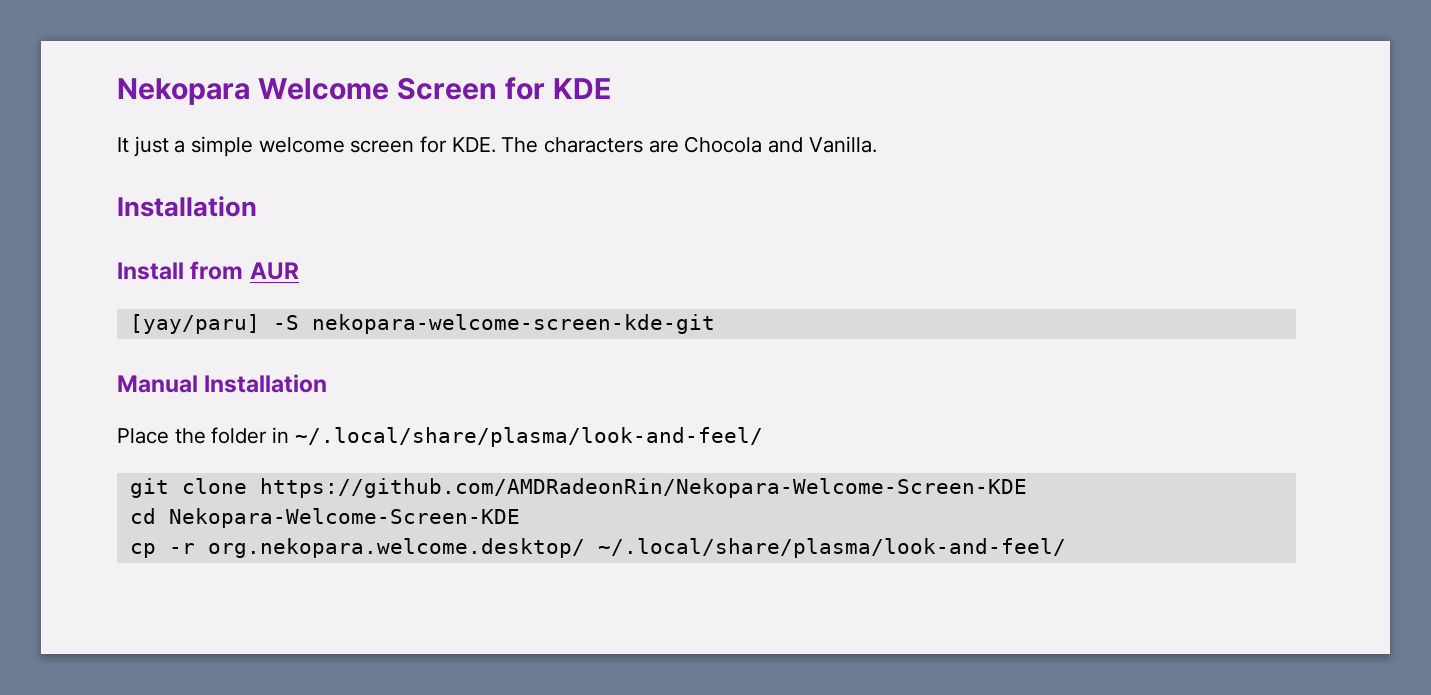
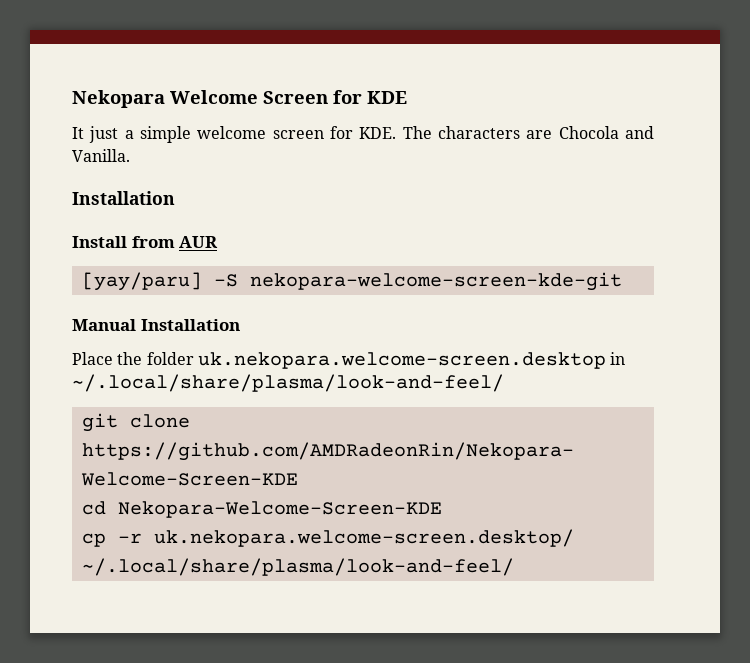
- Place the folder in ~/.local/share/plasma/look-and-feel/
+ Place the folder uk.nekopara.welcome-screen.desktop in ~/.local/share/plasma/look-and-feel/
- cp -r org.nekopara.welcome.desktop/ ~/.local/share/plasma/look-and-feel/
+ cp -r uk.nekopara.welcome-screen.desktop/ ~/.local/share/plasma/look-and-feel/

